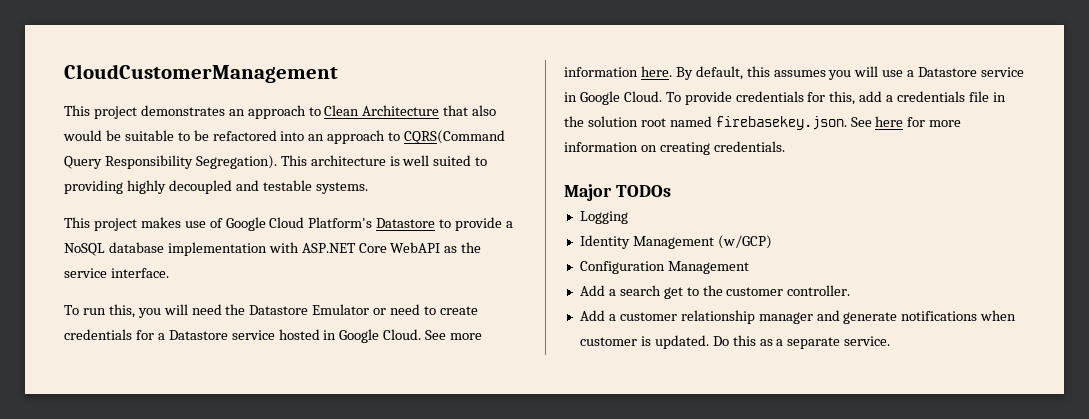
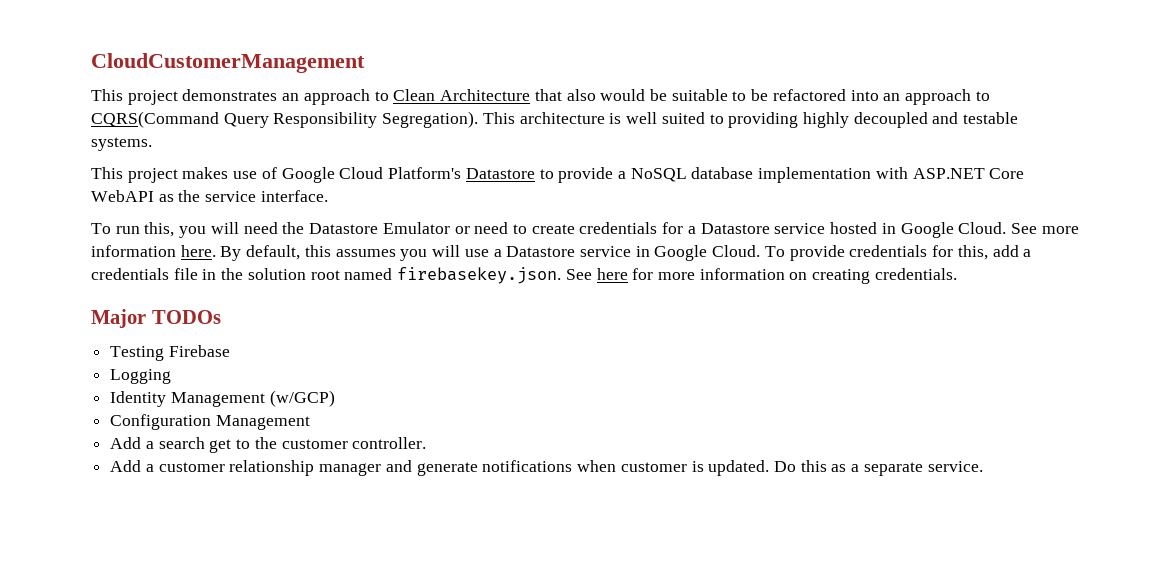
+ Testing Firebase

